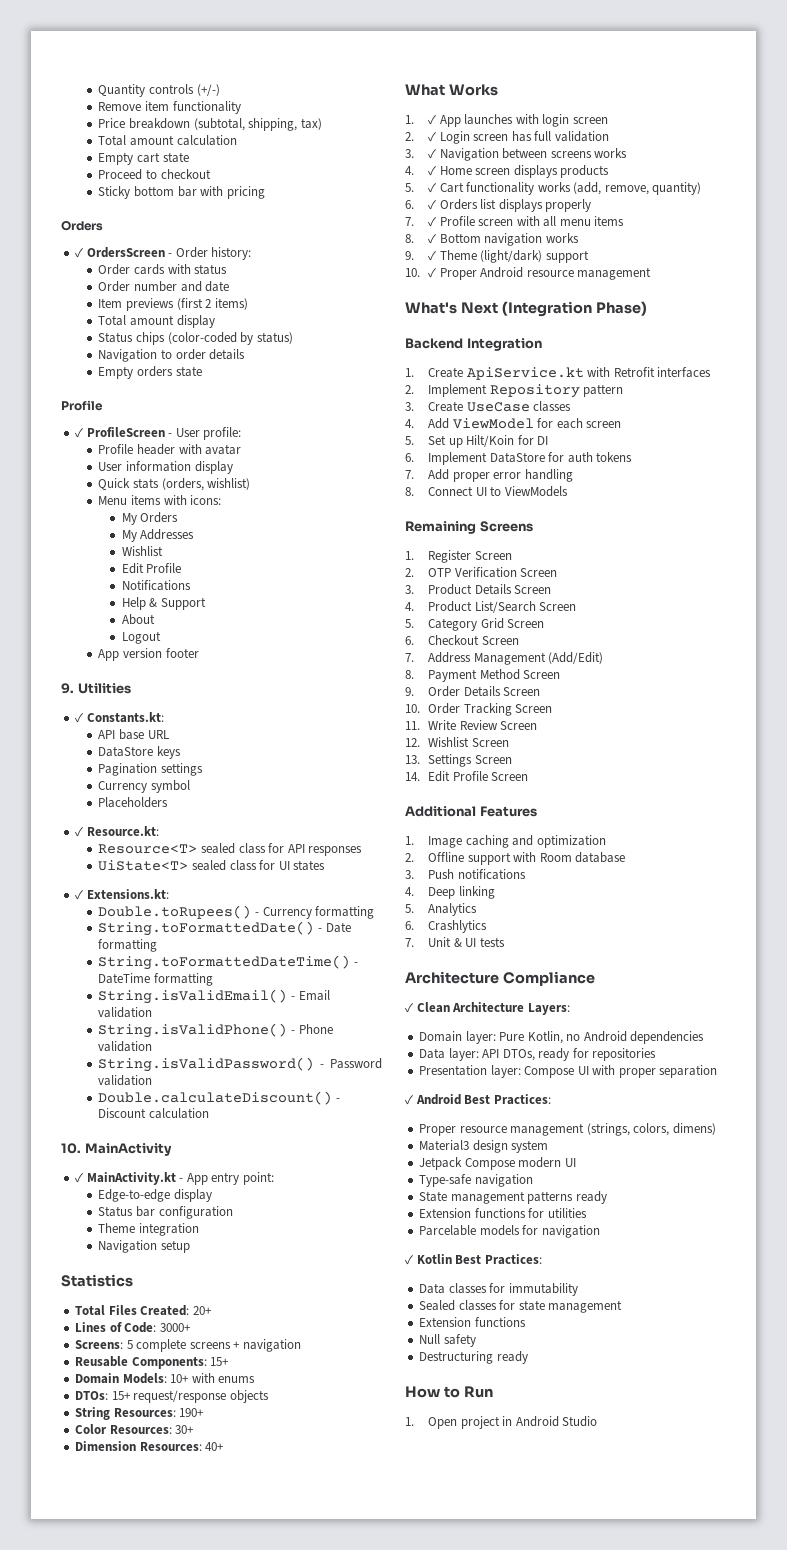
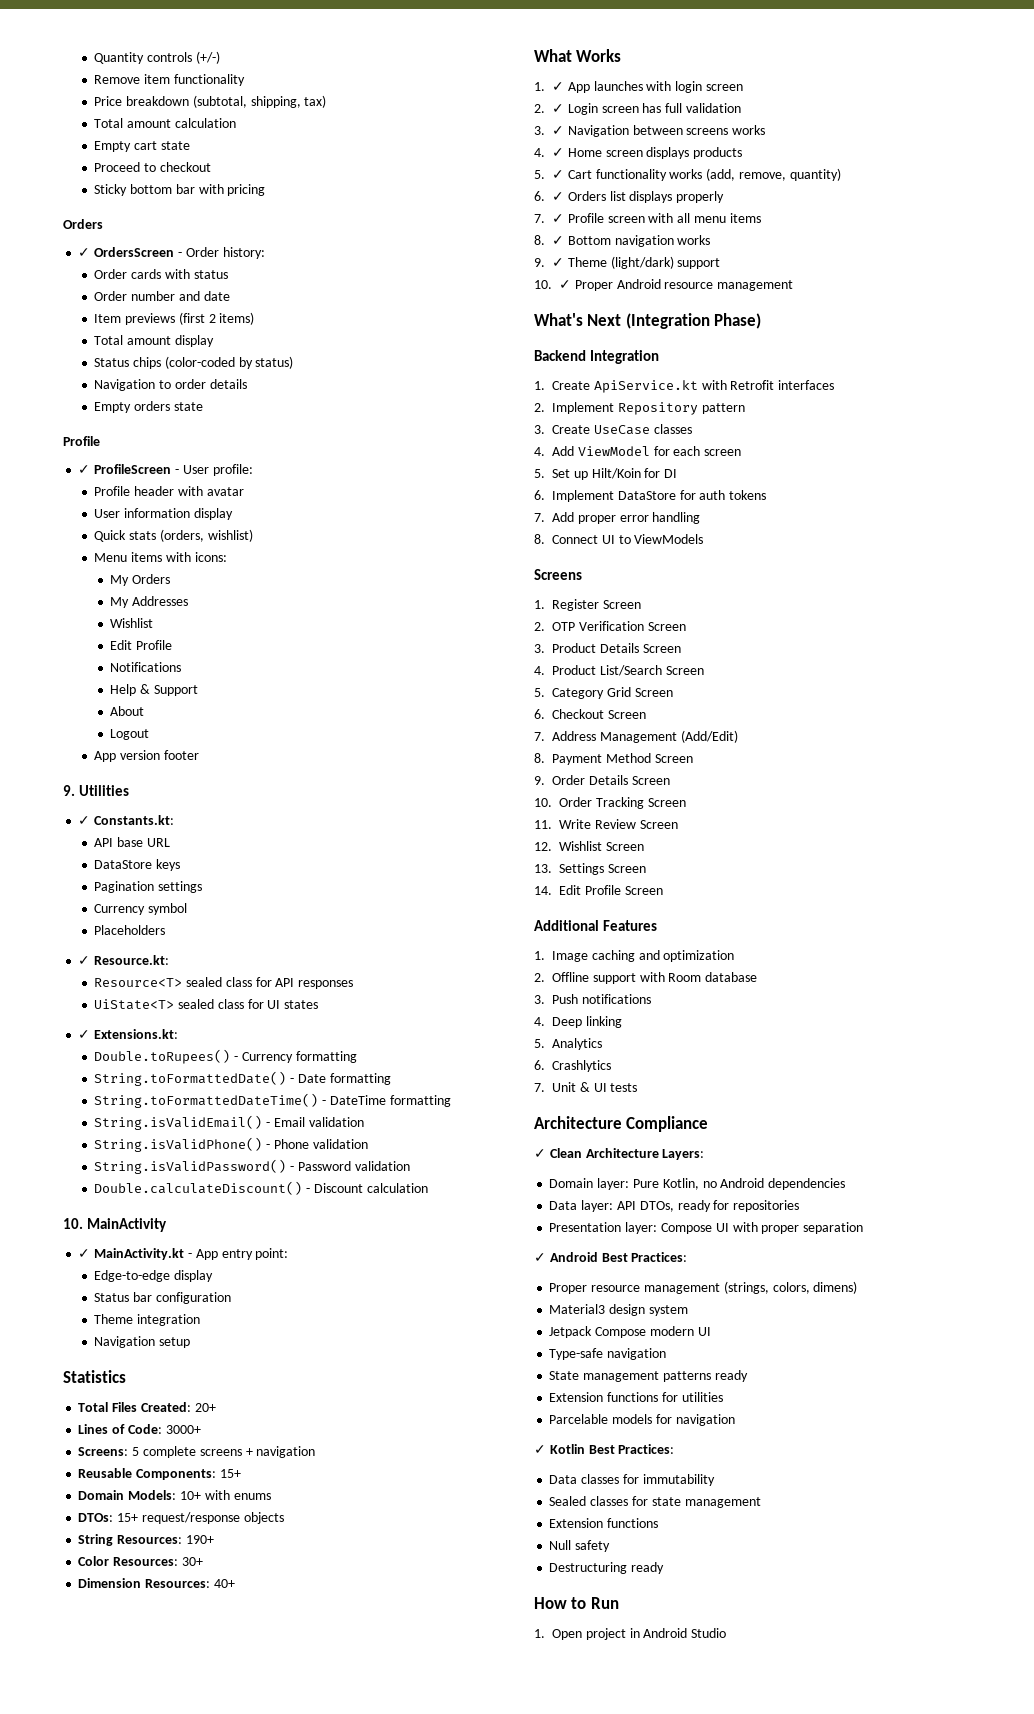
- Remaining Screens
+ Screens

